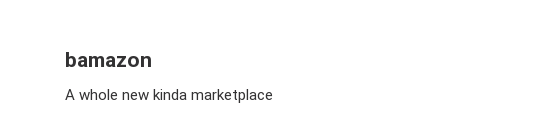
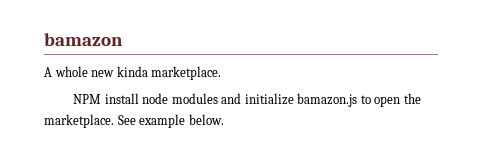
- A whole new kinda marketplace
+ A whole new kinda marketplace.
+ NPM install node modules and initialize bamazon.js to open the marketplace. See example below.

